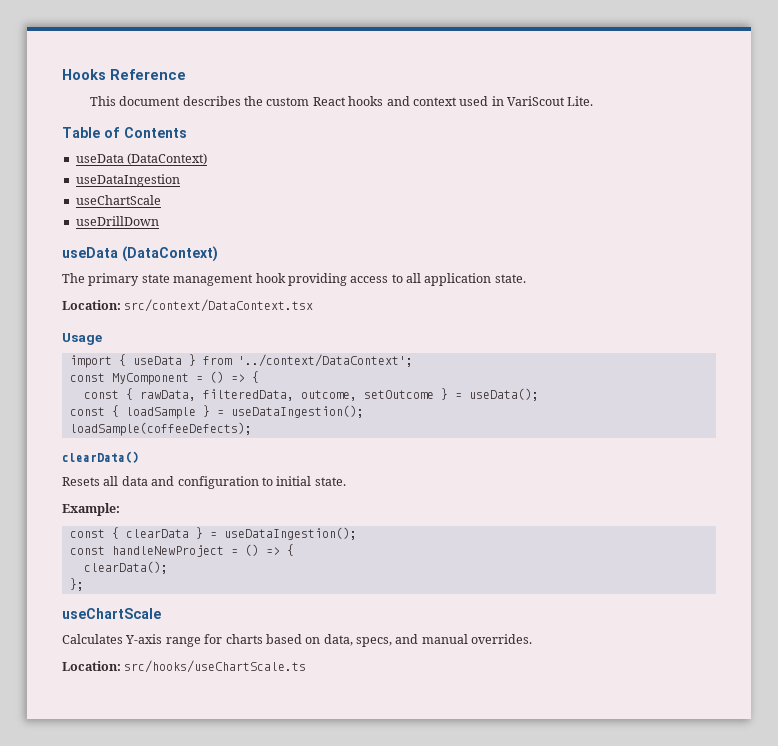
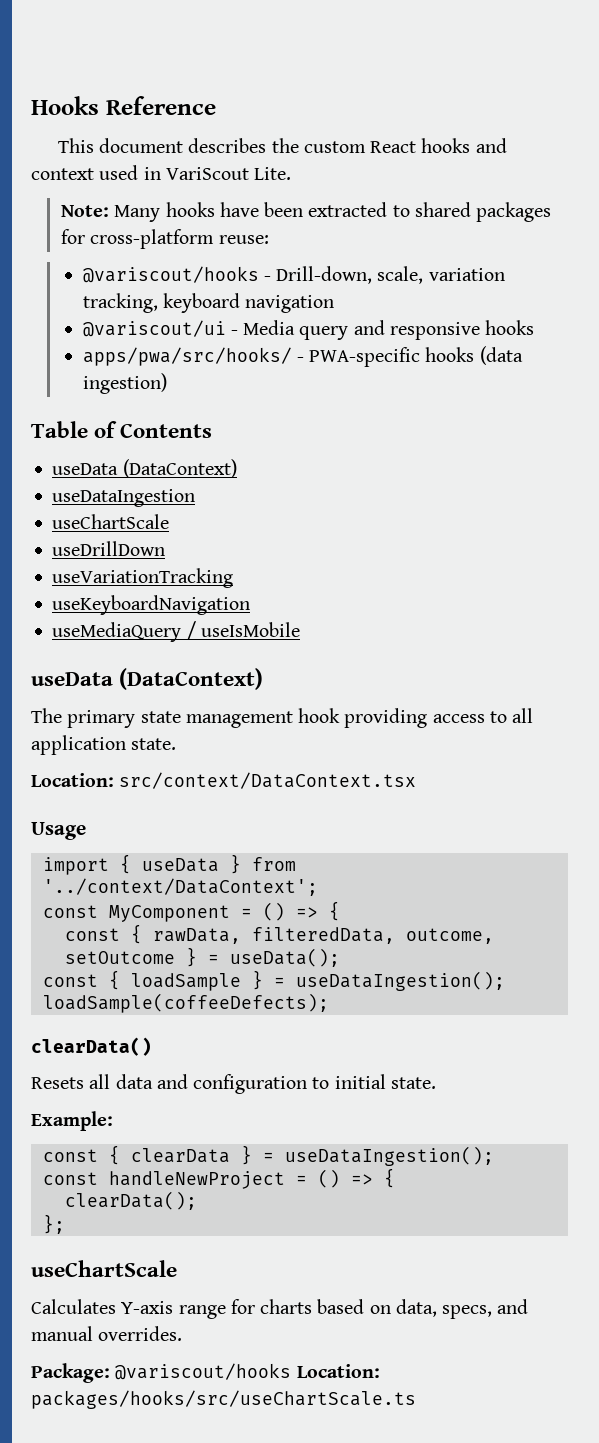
+ Note: Many hooks have been extracted to shared packages for cross-platform reuse:
+ @variscout/hooks - Drill-down, scale, variation tracking, keyboard navigation
+ @variscout/ui - Media query and responsive hooks
+ apps/pwa/src/hooks/ - PWA-specific hooks (data ingestion)
+ useVariationTracking
+ useKeyboardNavigation
+ useMediaQuery / useIsMobile
- Location: src/hooks/useChartScale.ts
+ Package: @variscout/hooks Location: packages/hooks/src/useChartScale.ts

